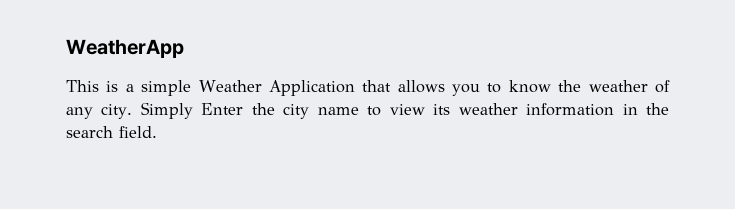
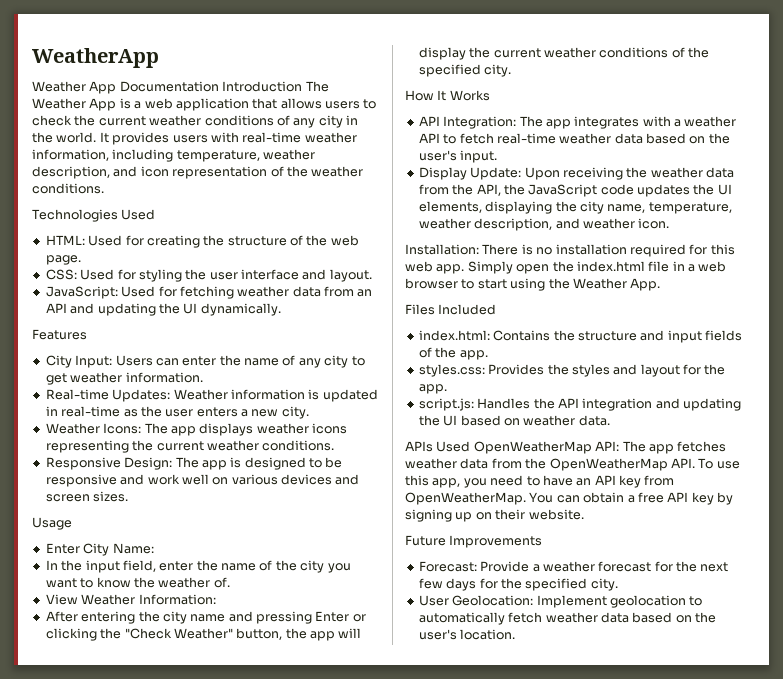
- This is a simple Weather Application that allows you to know the weather of any city. Simply Enter the city name to view its weather information in the search field.
+ Weather App Documentation Introduction The Weather App is a web application that allows users to check the current weather conditions of any city in the world. It provides users with real-time weather information, including temperature, weather description, and icon representation of the weather conditions.
+ Technologies Used
+ HTML: Used for creating the structure of the web page.
+ CSS: Used for styling the user interface and layout.
+ JavaScript: Used for fetching weather data from an API and updating the UI dynamically.
+ Features
+ City Input: Users can enter the name of any city to get weather information.
+ Real-time Updates: Weather information is updated in real-time as the user enters a new city.
+ Weather Icons: The app displays weather icons representing the current weather conditions.
+ Responsive Design: The app is designed to be responsive and work well on various devices and screen sizes.
+ Usage
+ Enter City Name:
+ In the input field, enter the name of the city you want to know the weather of.
+ View Weather Information:
+ After entering the city name and pressing Enter or clicking the "Check Weather" button, the app will display the current weather conditions of the specified city.
+ How It Works
+ API Integration: The app integrates with a weather API to fetch real-time weather data based on the user's input.
+ Display Update: Upon receiving the weather data from the API, the JavaScript code updates the UI elements, displaying the city name, temperature, weather description, and weather icon.
+ Installation: There is no installation required for this web app. Simply open the index.html file in a web browser to start using the Weather App.
+ Files Included
+ index.html: Contains the structure and input fields of the app.
+ styles.css: Provides the styles and layout for the app.
+ script.js: Handles the API integration and updating the UI based on weather data.
+ APIs Used OpenWeatherMap API: The app fetches weather data from the OpenWeatherMap API. To use this app, you need to have an API key from OpenWeatherMap. You can obtain a free API key by signing up on their website.
+ Future Improvements
+ Forecast: Provide a weather forecast for the next few days for the specified city.
+ User Geolocation: Implement geolocation to automatically fetch weather data based on the user's location.

